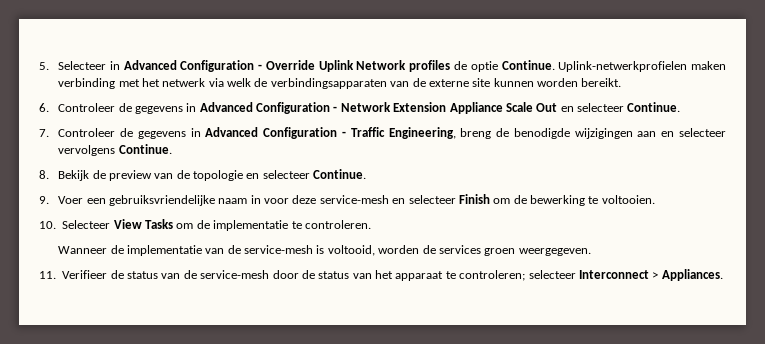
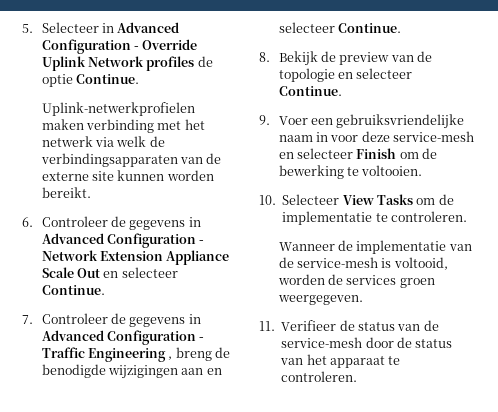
- 5. Selecteer in Advanced Configuration - Override Uplink Network profiles de optie Continue. Uplink-netwerkprofielen maken verbinding met het netwerk via welk de verbindingsapparaten van de externe site kunnen worden bereikt.
+ 5. Selecteer in Advanced Configuration - Override Uplink Network profiles de optie Continue.
+ Uplink-netwerkprofielen maken verbinding met het netwerk via welk de verbindingsapparaten van de externe site kunnen worden bereikt.
- 7. Controleer de gegevens in Advanced Configuration - Traffic Engineering, breng de benodigde wijzigingen aan en selecteer vervolgens Continue.
+ 7. Controleer de gegevens in Advanced Configuration - Traffic Engineering , breng de benodigde wijzigingen aan en selecteer Continue.
- 11. Verifieer de status van de service-mesh door de status van het apparaat te controleren; selecteer Interconnect > Appliances.
+ 11. Verifieer de status van de service-mesh door de status van het apparaat te controleren.

